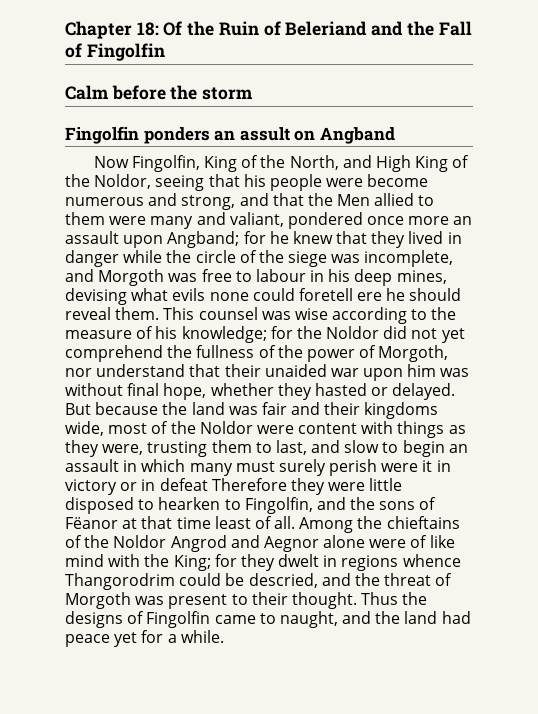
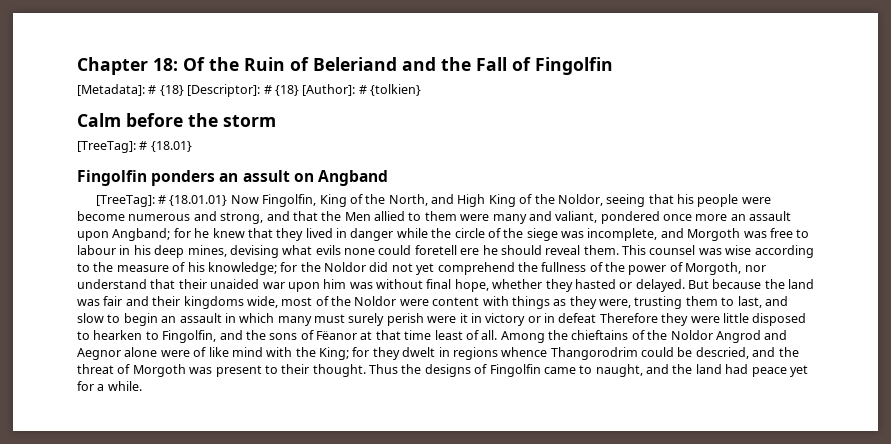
+ [Metadata]: # {18} [Descriptor]: # {18} [Author]: # {tolkien}
+ [TreeTag]: # {18.01}
- Now Fingolfin, King of the North, and High King of the Noldor, seeing that his people were become numerous and strong, and that the Men allied to them were many and valiant, pondered once more an assault upon Angband;
+ [TreeTag]: # {18.01.01} Now Fingolfin, King of the North, and High King of the Noldor, seeing that his people were become numerous and strong, and that the Men allied to them were many and valiant, pondered once more an assault upon Angband;

